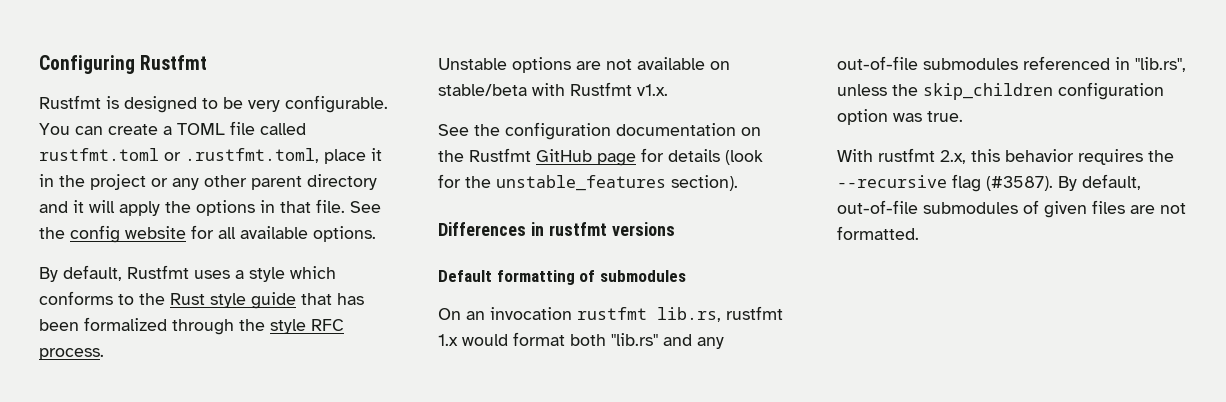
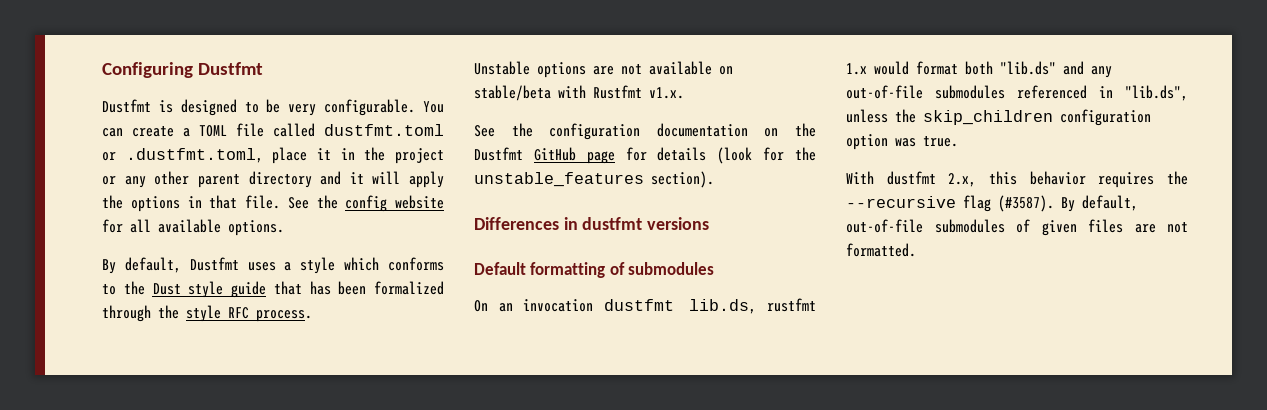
- Configuring Rustfmt
- Rustfmt is designed to be very configurable.
+ Configuring Dustfmt
+ Dustfmt is designed to be very configurable.
- You can create a TOML file called rustfmt.toml or .rustfmt.toml, place it in the project or any other parent directory and it will apply the options in that file.
+ You can create a TOML file called dustfmt.toml or .dustfmt.toml, place it in the project or any other parent directory and it will apply the options in that file.
- By default, Rustfmt uses a style which conforms to the Rust style guide that has been formalized through the style RFC process.
+ By default, Dustfmt uses a style which conforms to the Dust style guide that has been formalized through the style RFC process.
- See the configuration documentation on the Rustfmt GitHub page for details (look for the unstable_features section).
+ See the configuration documentation on the Dustfmt GitHub page for details (look for the unstable_features section).
- Differences in rustfmt versions
+ Differences in dustfmt versions
- On an invocation rustfmt lib.rs, rustfmt 1.x would format both "lib.rs" and any out-of-file submodules referenced in "lib.rs", unless the skip_children configuration option was true.
+ On an invocation dustfmt lib.ds, rustfmt 1.x would format both "lib.ds" and any out-of-file submodules referenced in "lib.ds", unless the skip_children configuration option was true.
- With rustfmt 2.x, this behavior requires the --recursive flag (#3587).
+ With dustfmt 2.x, this behavior requires the --recursive flag (#3587).

